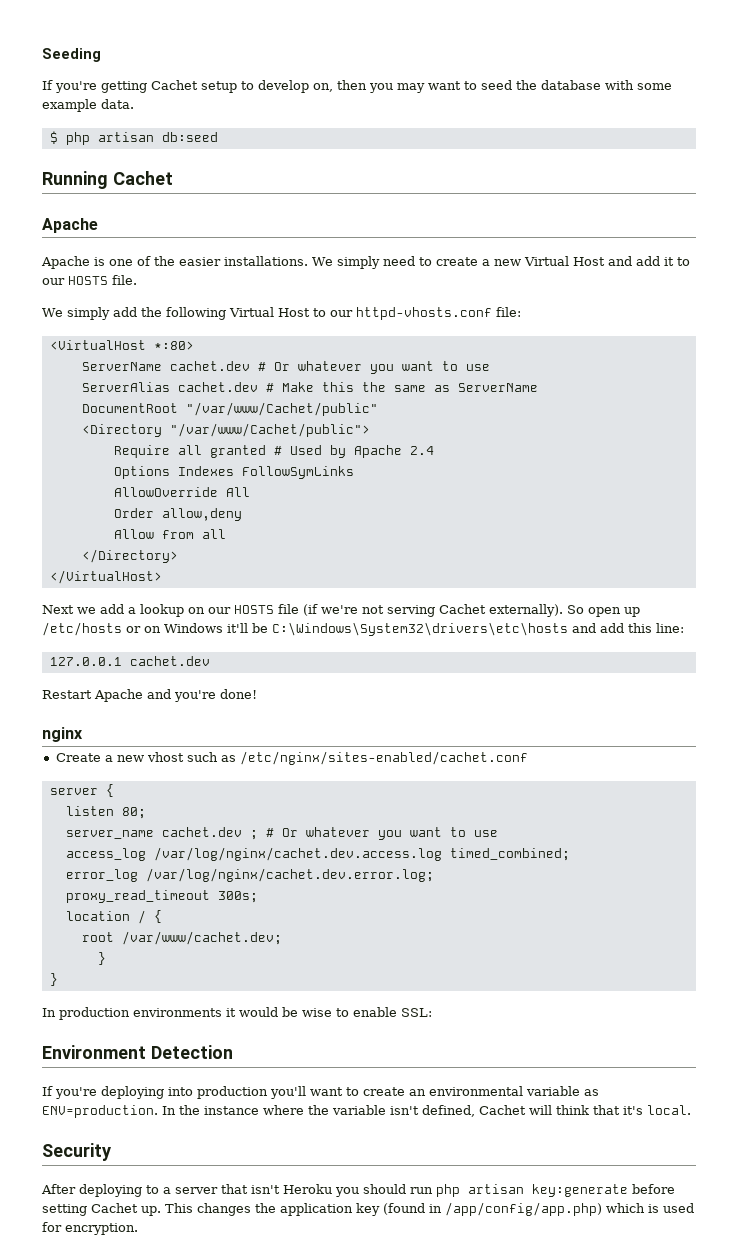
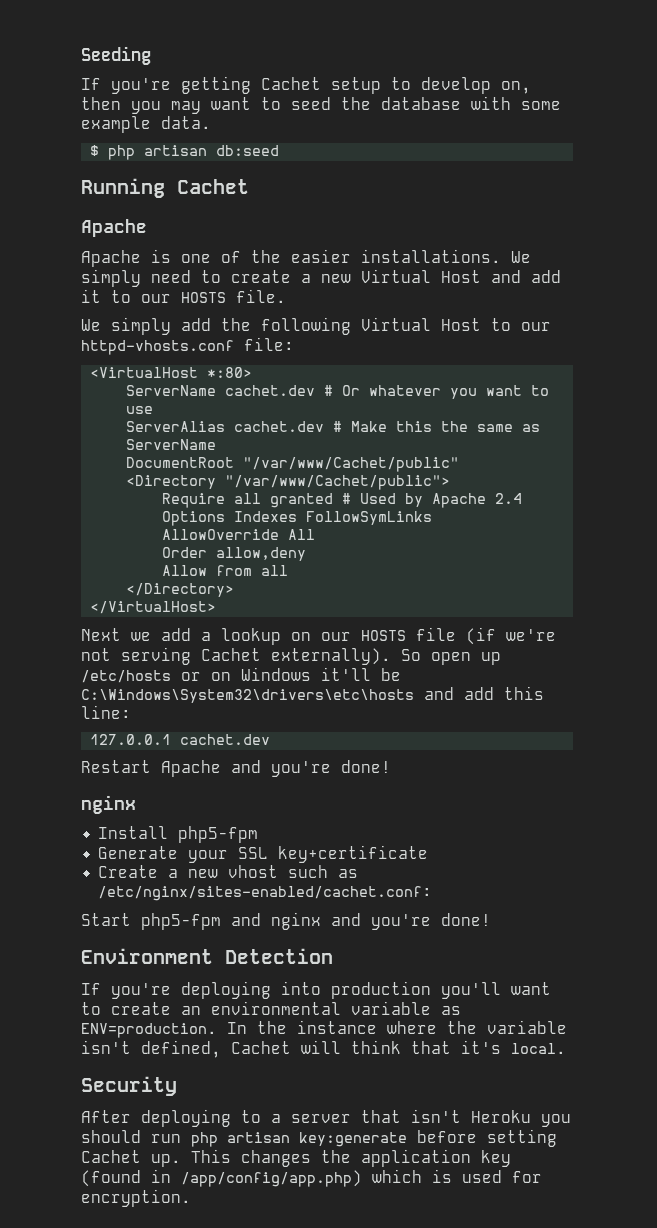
+ Install php5-fpm
+ Generate your SSL key+certificate
- Create a new vhost such as /etc/nginx/sites-enabled/cachet.conf
- server {
- listen 80;
- server_name cachet.dev ; # Or whatever you want to use
- access_log /var/log/nginx/cachet.dev.access.log timed_combined;
- error_log /var/log/nginx/cachet.dev.error.log;
- proxy_read_timeout 300s;
- location / {
- root /var/www/cachet.dev;
- }
- }
- In production environments it would be wise to enable SSL:
+ Create a new vhost such as /etc/nginx/sites-enabled/cachet.conf:
+ Start php5-fpm and nginx and you're done!

